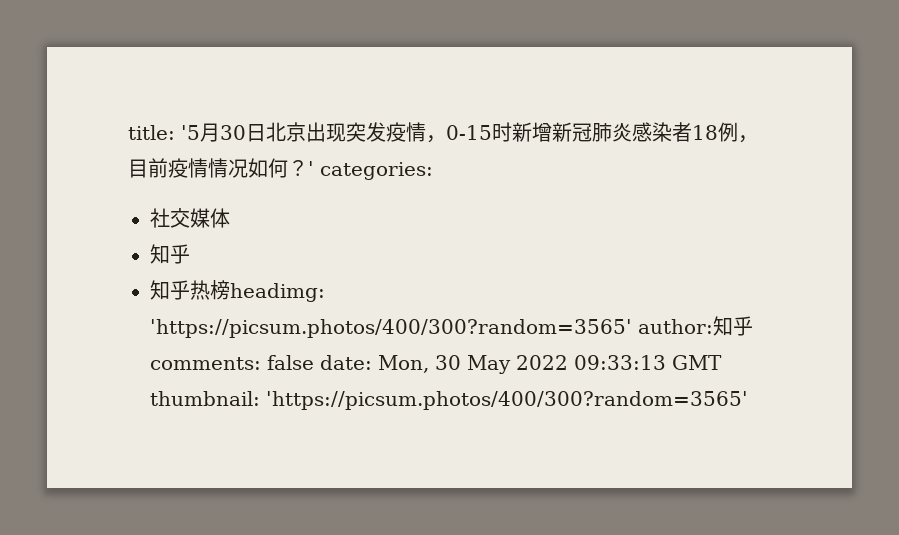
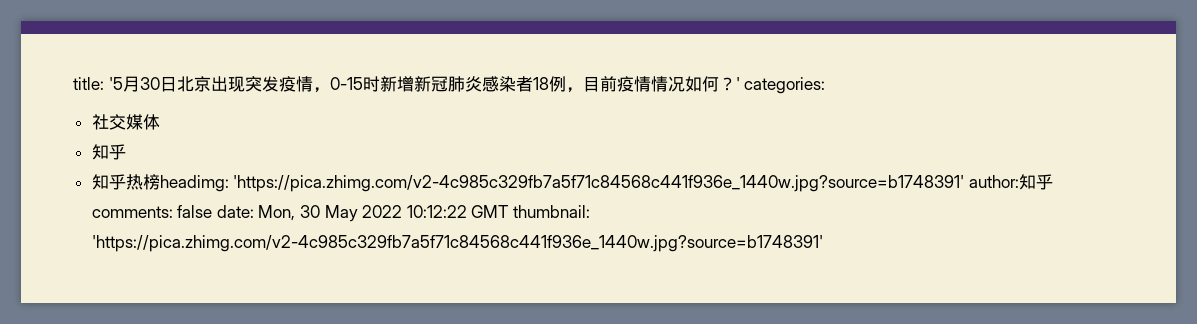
- 知乎热榜headimg: 'https://picsum.photos/400/300?random=3565' author:知乎comments: false date: Mon, 30 May 2022 09:33:13 GMT thumbnail: 'https://picsum.photos/400/300?random=3565'
+ 知乎热榜headimg: 'https://pica.zhimg.com/v2-4c985c329fb7a5f71c84568c441f936e_1440w.jpg?source=b1748391' author:知乎comments: false date: Mon, 30 May 2022 10:12:22 GMT thumbnail: 'https://pica.zhimg.com/v2-4c985c329fb7a5f71c84568c441f936e_1440w.jpg?source=b1748391'

